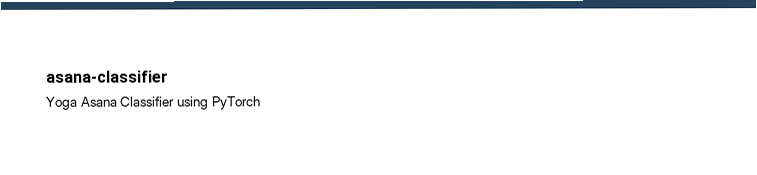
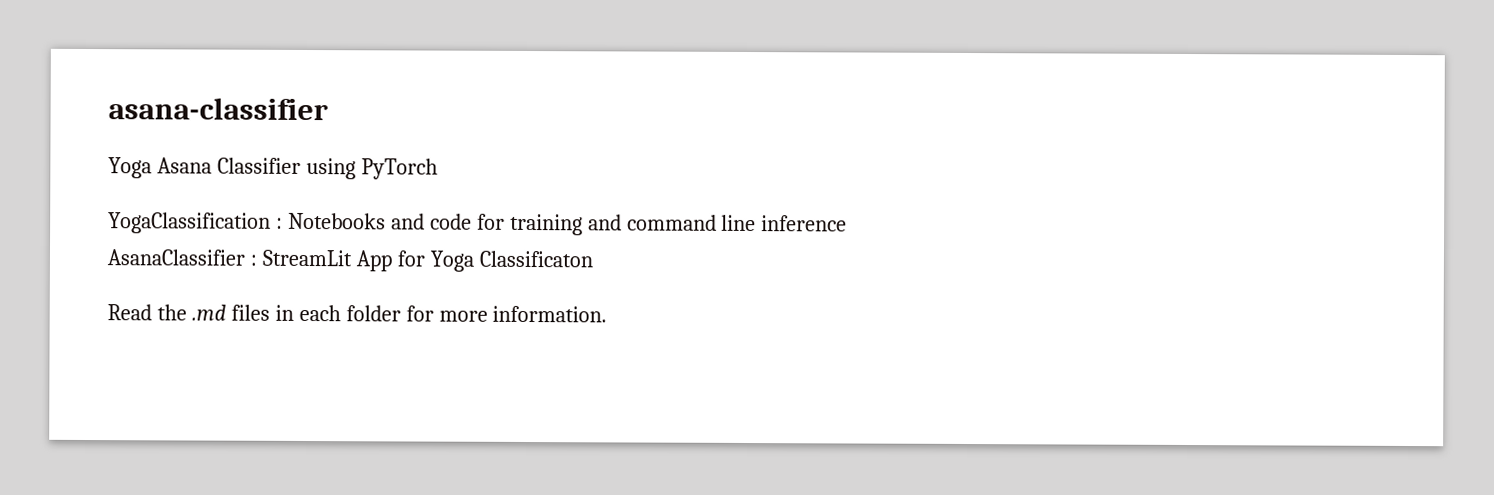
+ YogaClassification : Notebooks and code for training and command line inference
+ AsanaClassifier : StreamLit App for Yoga Classificaton
+ Read the .md files in each folder for more information.

